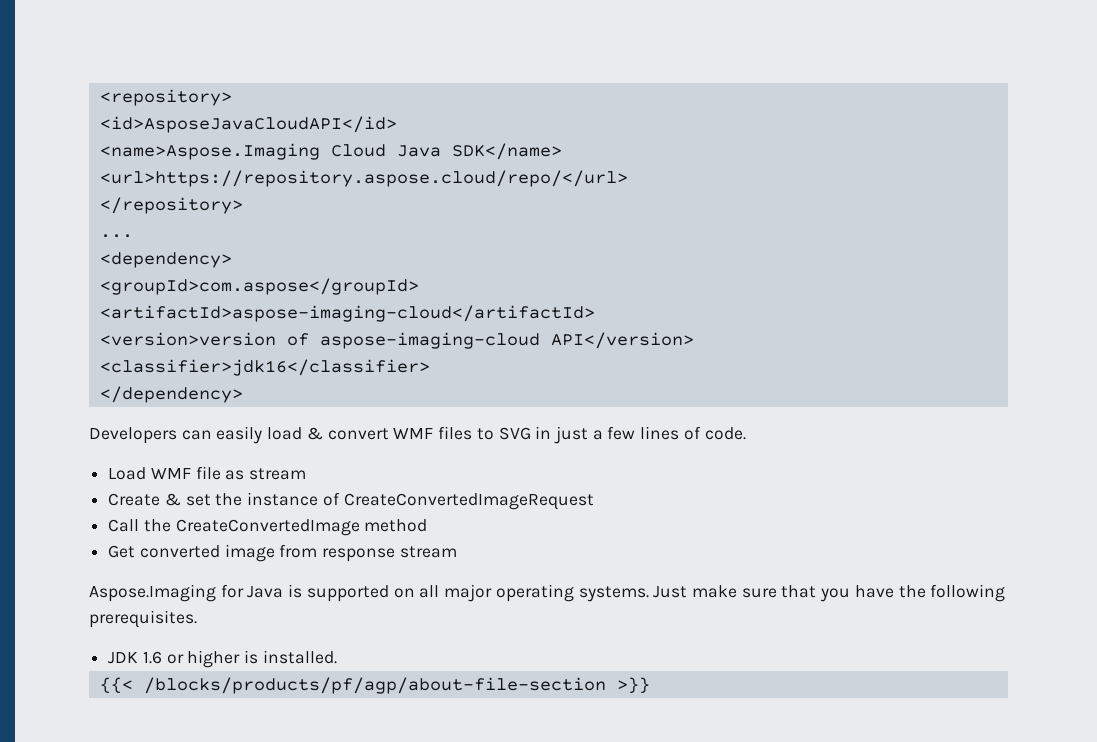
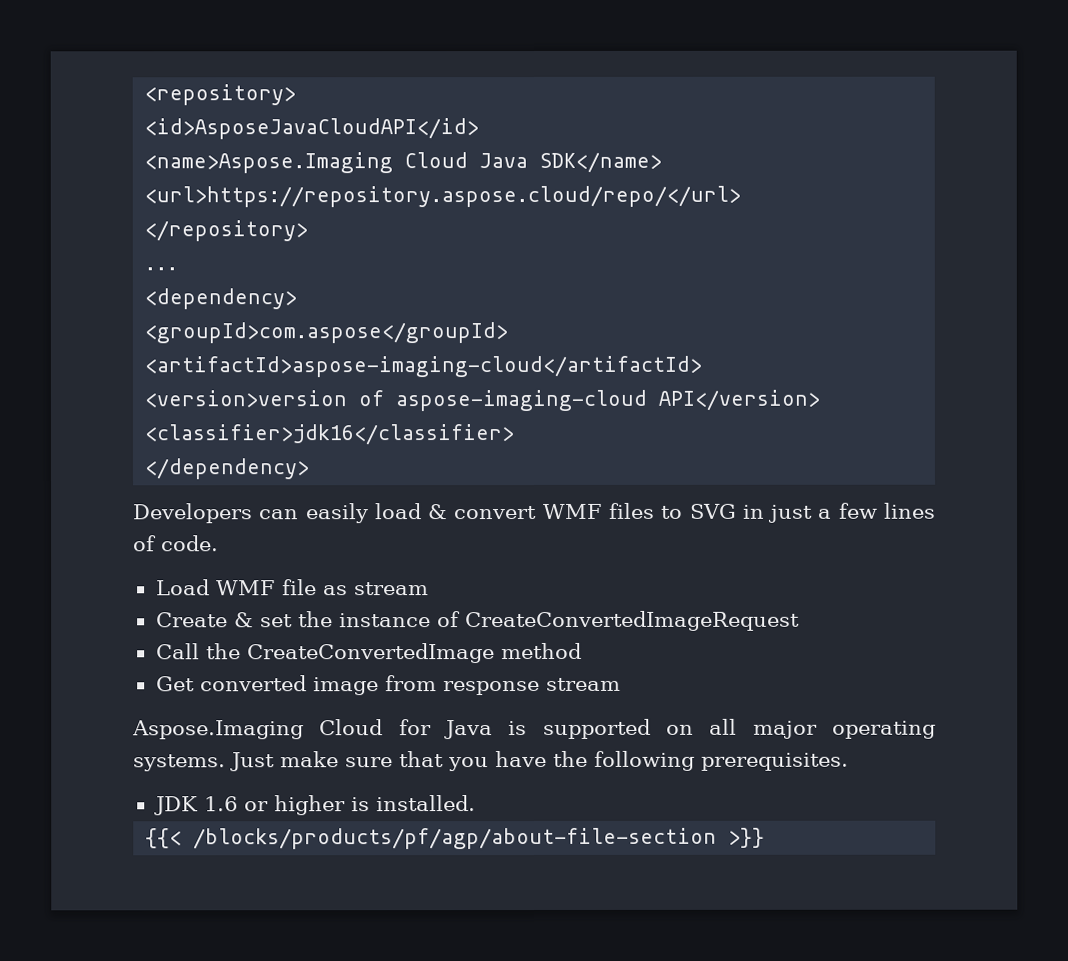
- Aspose.Imaging for Java is supported on all major operating systems.
+ Aspose.Imaging Cloud for Java is supported on all major operating systems.

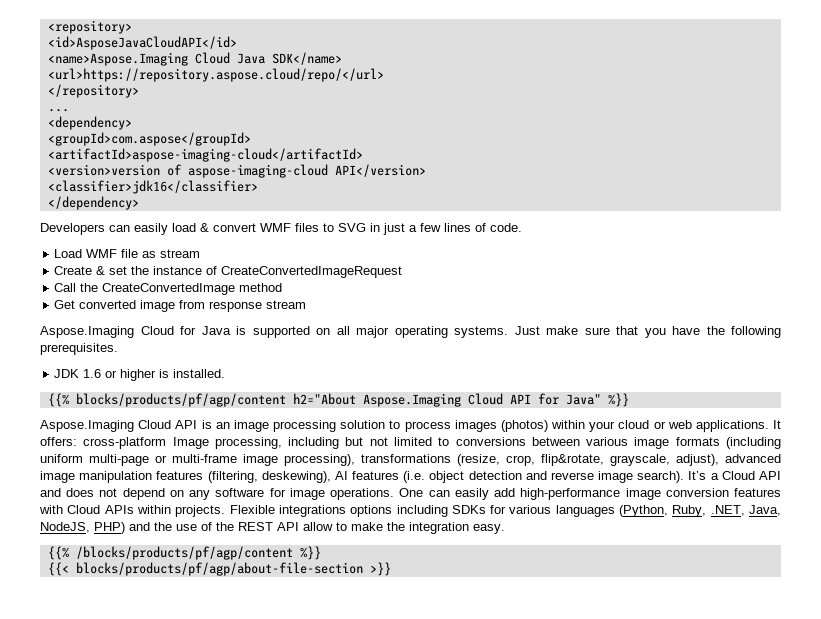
+ {{% blocks/products/pf/agp/content h2="About Aspose.Imaging Cloud API for Java" %}}
+ Aspose.Imaging Cloud API is an image processing solution to process images (photos) within your cloud or web applications. It offers: cross-platform Image processing, including but not limited to conversions between various image formats (including uniform multi-page or multi-frame image processing), transformations (resize, crop, flip&rotate, grayscale, adjust), advanced image manipulation features (filtering, deskewing), AI features (i.e. object detection and reverse image search). It’s a Cloud API and does not depend on any software for image operations. One can easily add high-performance image conversion features with Cloud APIs within projects. Flexible integrations options including SDKs for various languages (Python, Ruby, .NET, Java, NodeJS, PHP) and the use of the REST API allow to make the integration easy.
+ {{% /blocks/products/pf/agp/content %}}
- {{< /blocks/products/pf/agp/about-file-section >}}
+ {{< blocks/products/pf/agp/about-file-section >}}

